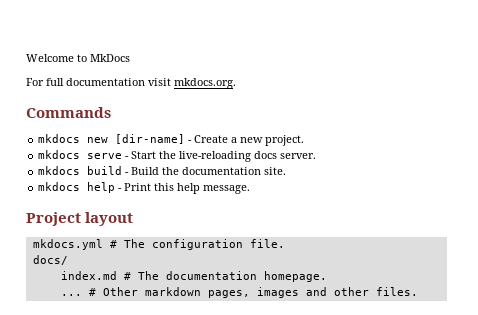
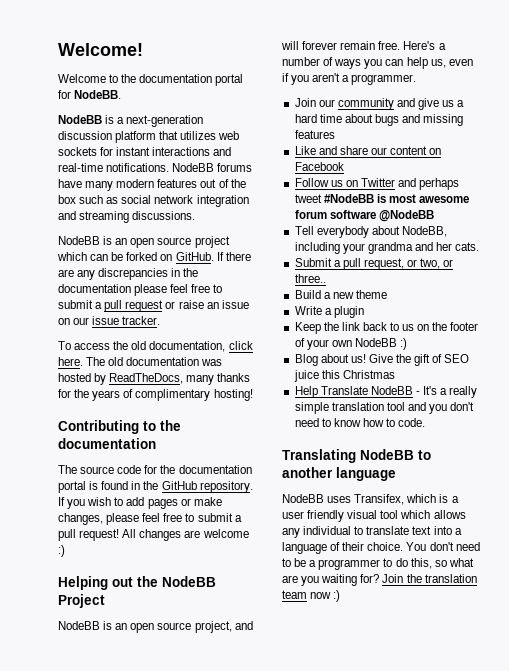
+ Welcome!
- Welcome to MkDocs
- For full documentation visit mkdocs.org.
- Commands
- mkdocs new [dir-name] - Create a new project.
- mkdocs serve - Start the live-reloading docs server.
- mkdocs build - Build the documentation site.
- mkdocs help - Print this help message.
- Project layout
- mkdocs.yml # The configuration file.
- docs/
- index.md # The documentation homepage.
- ... # Other markdown pages, images and other files.
+ Welcome to the documentation portal for NodeBB.
+ NodeBB is a next-generation discussion platform that utilizes web sockets for instant interactions and real-time notifications. NodeBB forums have many modern features out of the box such as social network integration and streaming discussions.
+ NodeBB is an open source project which can be forked on GitHub. If there are any discrepancies in the documentation please feel free to submit a pull request or raise an issue on our issue tracker.
+ To access the old documentation, click here. The old documentation was hosted by ReadTheDocs, many thanks for the years of complimentary hosting!
+ Contributing to the documentation
+ The source code for the documentation portal is found in the GitHub repository. If you wish to add pages or make changes, please feel free to submit a pull request! All changes are welcome :)
+ Helping out the NodeBB Project
+ NodeBB is an open source project, and will forever remain free. Here's a number of ways you can help us, even if you aren't a programmer.
+ Join our community and give us a hard time about bugs and missing features
+ Like and share our content on Facebook
+ Follow us on Twitter and perhaps tweet #NodeBB is most awesome forum software @NodeBB
+ Tell everybody about NodeBB, including your grandma and her cats.
+ Submit a pull request, or two, or three..
+ Build a new theme
+ Write a plugin
+ Keep the link back to us on the footer of your own NodeBB :)
+ Blog about us! Give the gift of SEO juice this Christmas
+ Help Translate NodeBB - It's a really simple translation tool and you don't need to know how to code.
+ Translating NodeBB to another language
+ NodeBB uses Transifex, which is a user friendly visual tool which allows any individual to translate text into a language of their choice. You don't need to be a programmer to do this, so what are you waiting for? Join the translation team now :)

